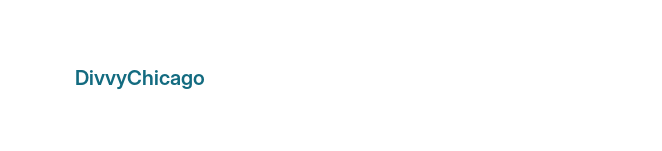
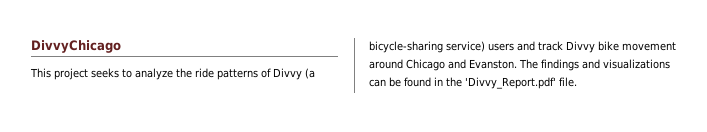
+ This project seeks to analyze the ride patterns of Divvy (a bicycle-sharing service) users and track Divvy bike movement around Chicago and Evanston. The findings and visualizations can be found in the 'Divvy_Report.pdf' file.

